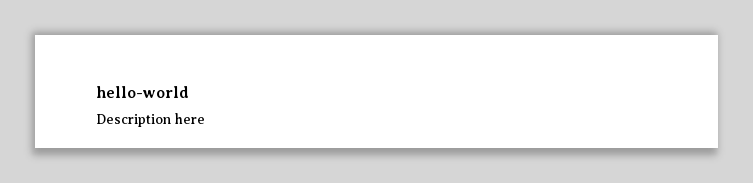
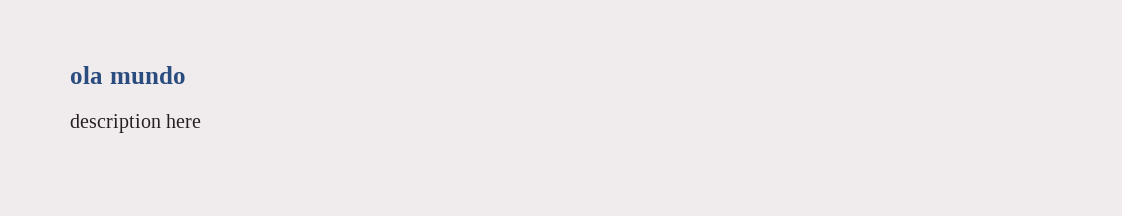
- hello-world
- Description here
+ ola mundo
+ description here

